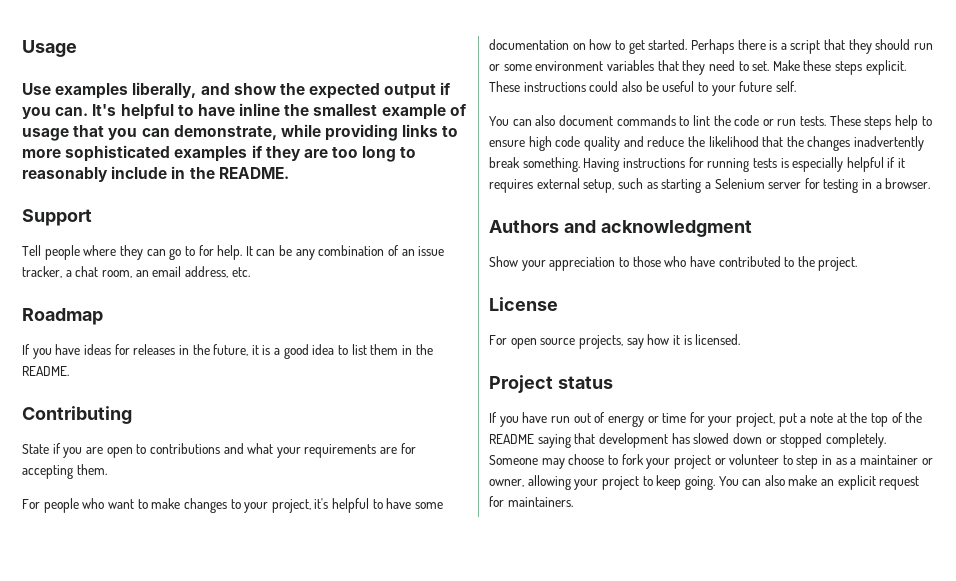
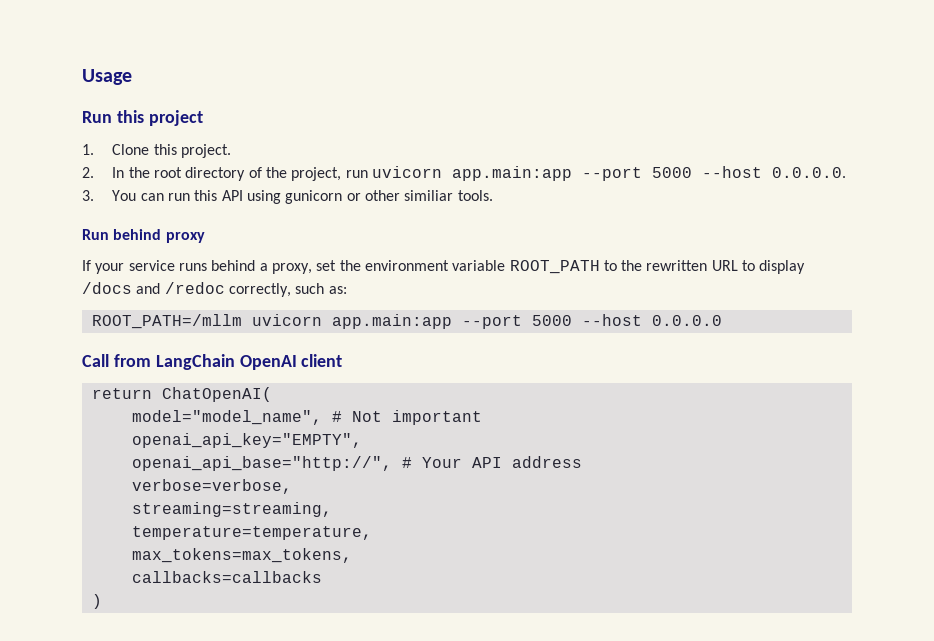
- Use examples liberally, and show the expected output if you can. It's helpful to have inline the smallest example of usage that you can demonstrate, while providing links to more sophisticated examples if they are too long to reasonably include in the README.
- Support
- Tell people where they can go to for help. It can be any combination of an issue tracker, a chat room, an email address, etc.
- Roadmap
- If you have ideas for releases in the future, it is a good idea to list them in the README.
- Contributing
- State if you are open to contributions and what your requirements are for accepting them.
- For people who want to make changes to your project, it's helpful to have some documentation on how to get started. Perhaps there is a script that they should run or some environment variables that they need to set. Make these steps explicit. These instructions could also be useful to your future self.
- You can also document commands to lint the code or run tests. These steps help to ensure high code quality and reduce the likelihood that the changes inadvertently break something. Having instructions for running tests is especially helpful if it requires external setup, such as starting a Selenium server for testing in a browser.
- Authors and acknowledgment
- Show your appreciation to those who have contributed to the project.
- License
- For open source projects, say how it is licensed.
- Project status
- If you have run out of energy or time for your project, put a note at the top of the README saying that development has slowed down or stopped completely. Someone may choose to fork your project or volunteer to step in as a maintainer or owner, allowing your project to keep going. You can also make an explicit request for maintainers.
+ Run this project
+ 1. Clone this project.
+ 2. In the root directory of the project, run uvicorn app.main:app --port 5000 --host 0.0.0.0.
+ 3. You can run this API using gunicorn or other similiar tools.
+ Run behind proxy
+ If your service runs behind a proxy, set the environment variable ROOT_PATH to the rewritten URL to display /docs and /redoc correctly, such as:
+ ROOT_PATH=/mllm uvicorn app.main:app --port 5000 --host 0.0.0.0
+ Call from LangChain OpenAI client
+ return ChatOpenAI(
+ model="model_name", # Not important
+ openai_api_key="EMPTY",
+ openai_api_base="http://", # Your API address
+ verbose=verbose,
+ streaming=streaming,
+ temperature=temperature,
+ max_tokens=max_tokens,
+ callbacks=callbacks
+ )

